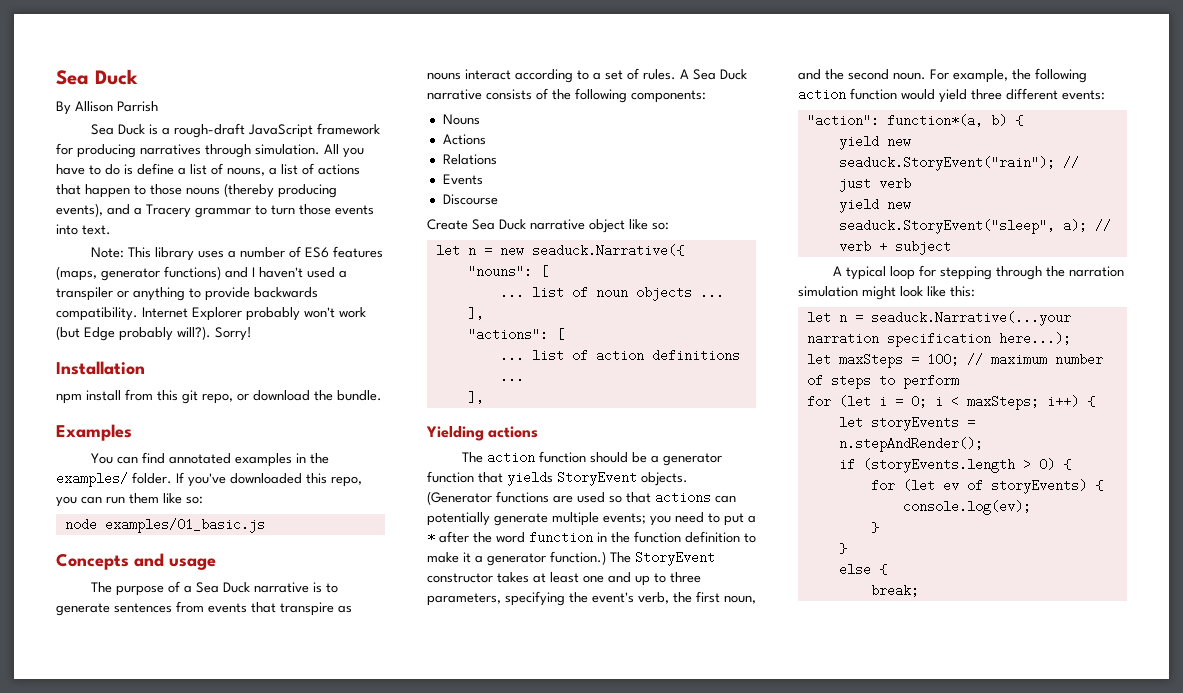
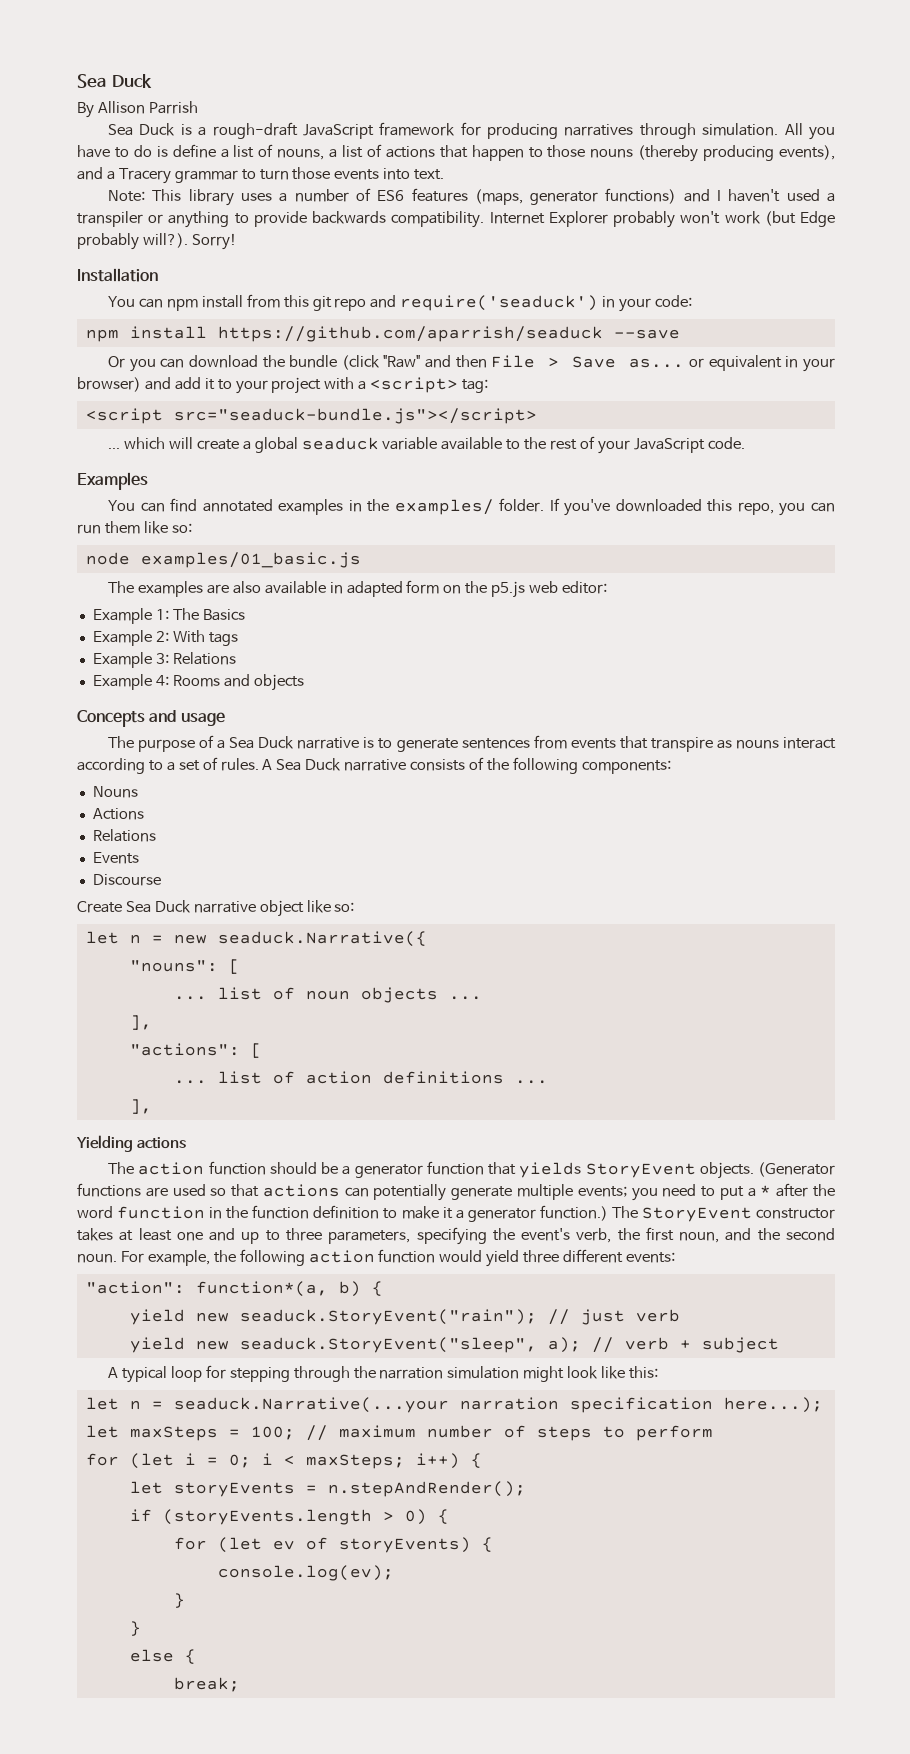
- npm install from this git repo, or download the bundle.
+ You can npm install from this git repo and require('seaduck') in your code:
+ npm install https://github.com/aparrish/seaduck --save
+ Or you can download the bundle (click "Raw" and then File > Save as... or equivalent in your browser) and add it to your project with a <script> tag:
+ <script src="seaduck-bundle.js"></script>
+ ... which will create a global seaduck variable available to the rest of your JavaScript code.
+ The examples are also available in adapted form on the p5.js web editor:
+ Example 1: The Basics
+ Example 2: With tags
+ Example 3: Relations
+ Example 4: Rooms and objects

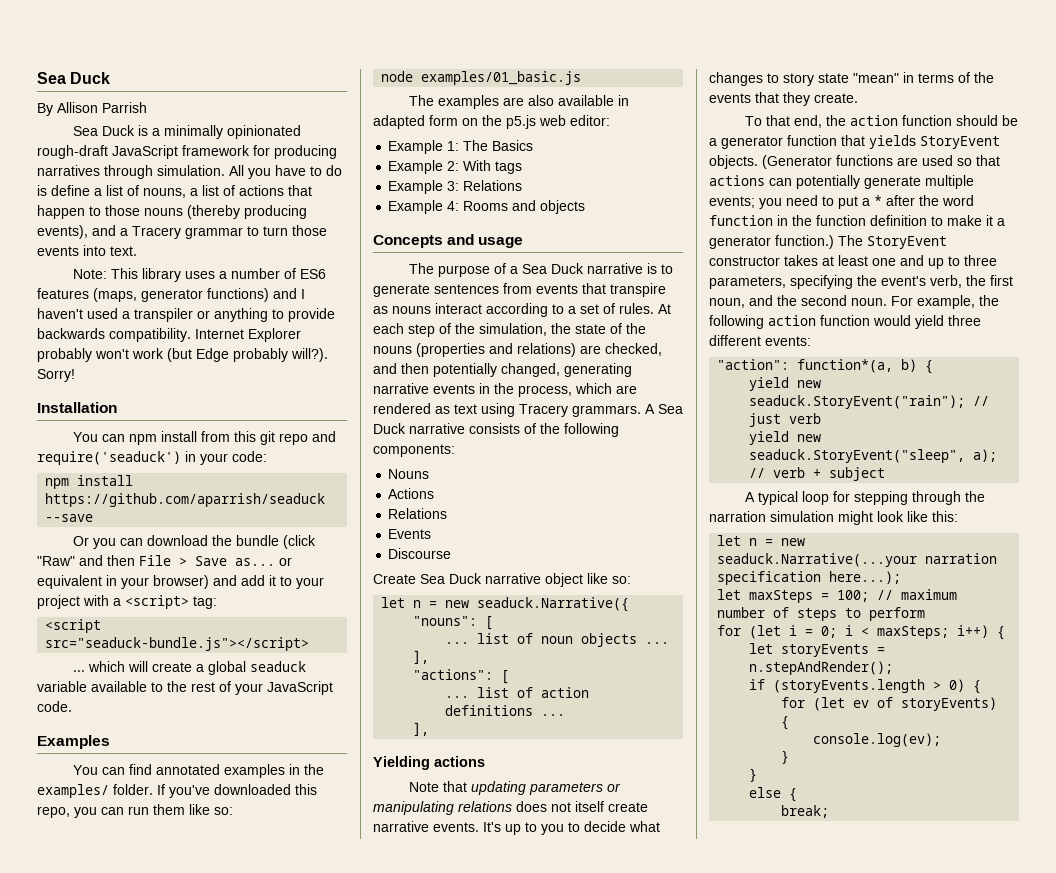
- Sea Duck is a rough-draft JavaScript framework for producing narratives through simulation.
+ Sea Duck is a minimally opinionated rough-draft JavaScript framework for producing narratives through simulation.
+ At each step of the simulation, the state of the nouns (properties and relations) are checked, and then potentially changed, generating narrative events in the process, which are rendered as text using Tracery grammars.
- The action function should be a generator function that yields StoryEvent objects.
+ Note that updating parameters or manipulating relations does not itself create narrative events. It's up to you to decide what changes to story state "mean" in terms of the events that they create.
+ To that end, the action function should be a generator function that yields StoryEvent objects.
- let n = seaduck.Narrative(...your narration specification here...);
+ let n = new seaduck.Narrative(...your narration specification here...);

